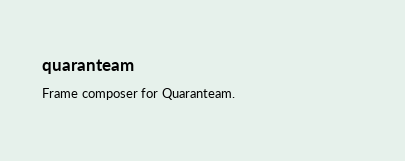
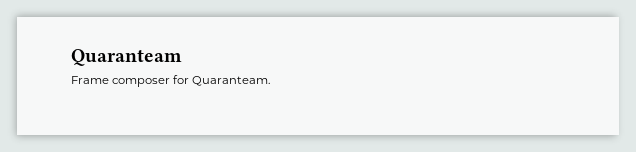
- quaranteam
+ Quaranteam

